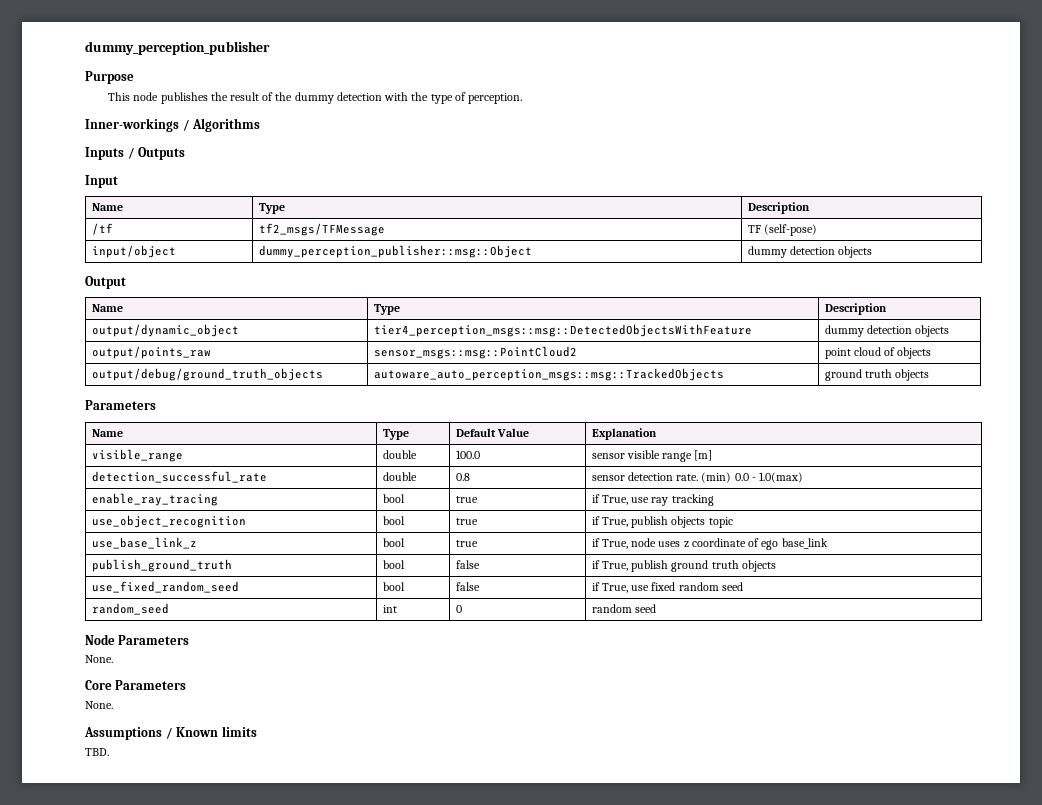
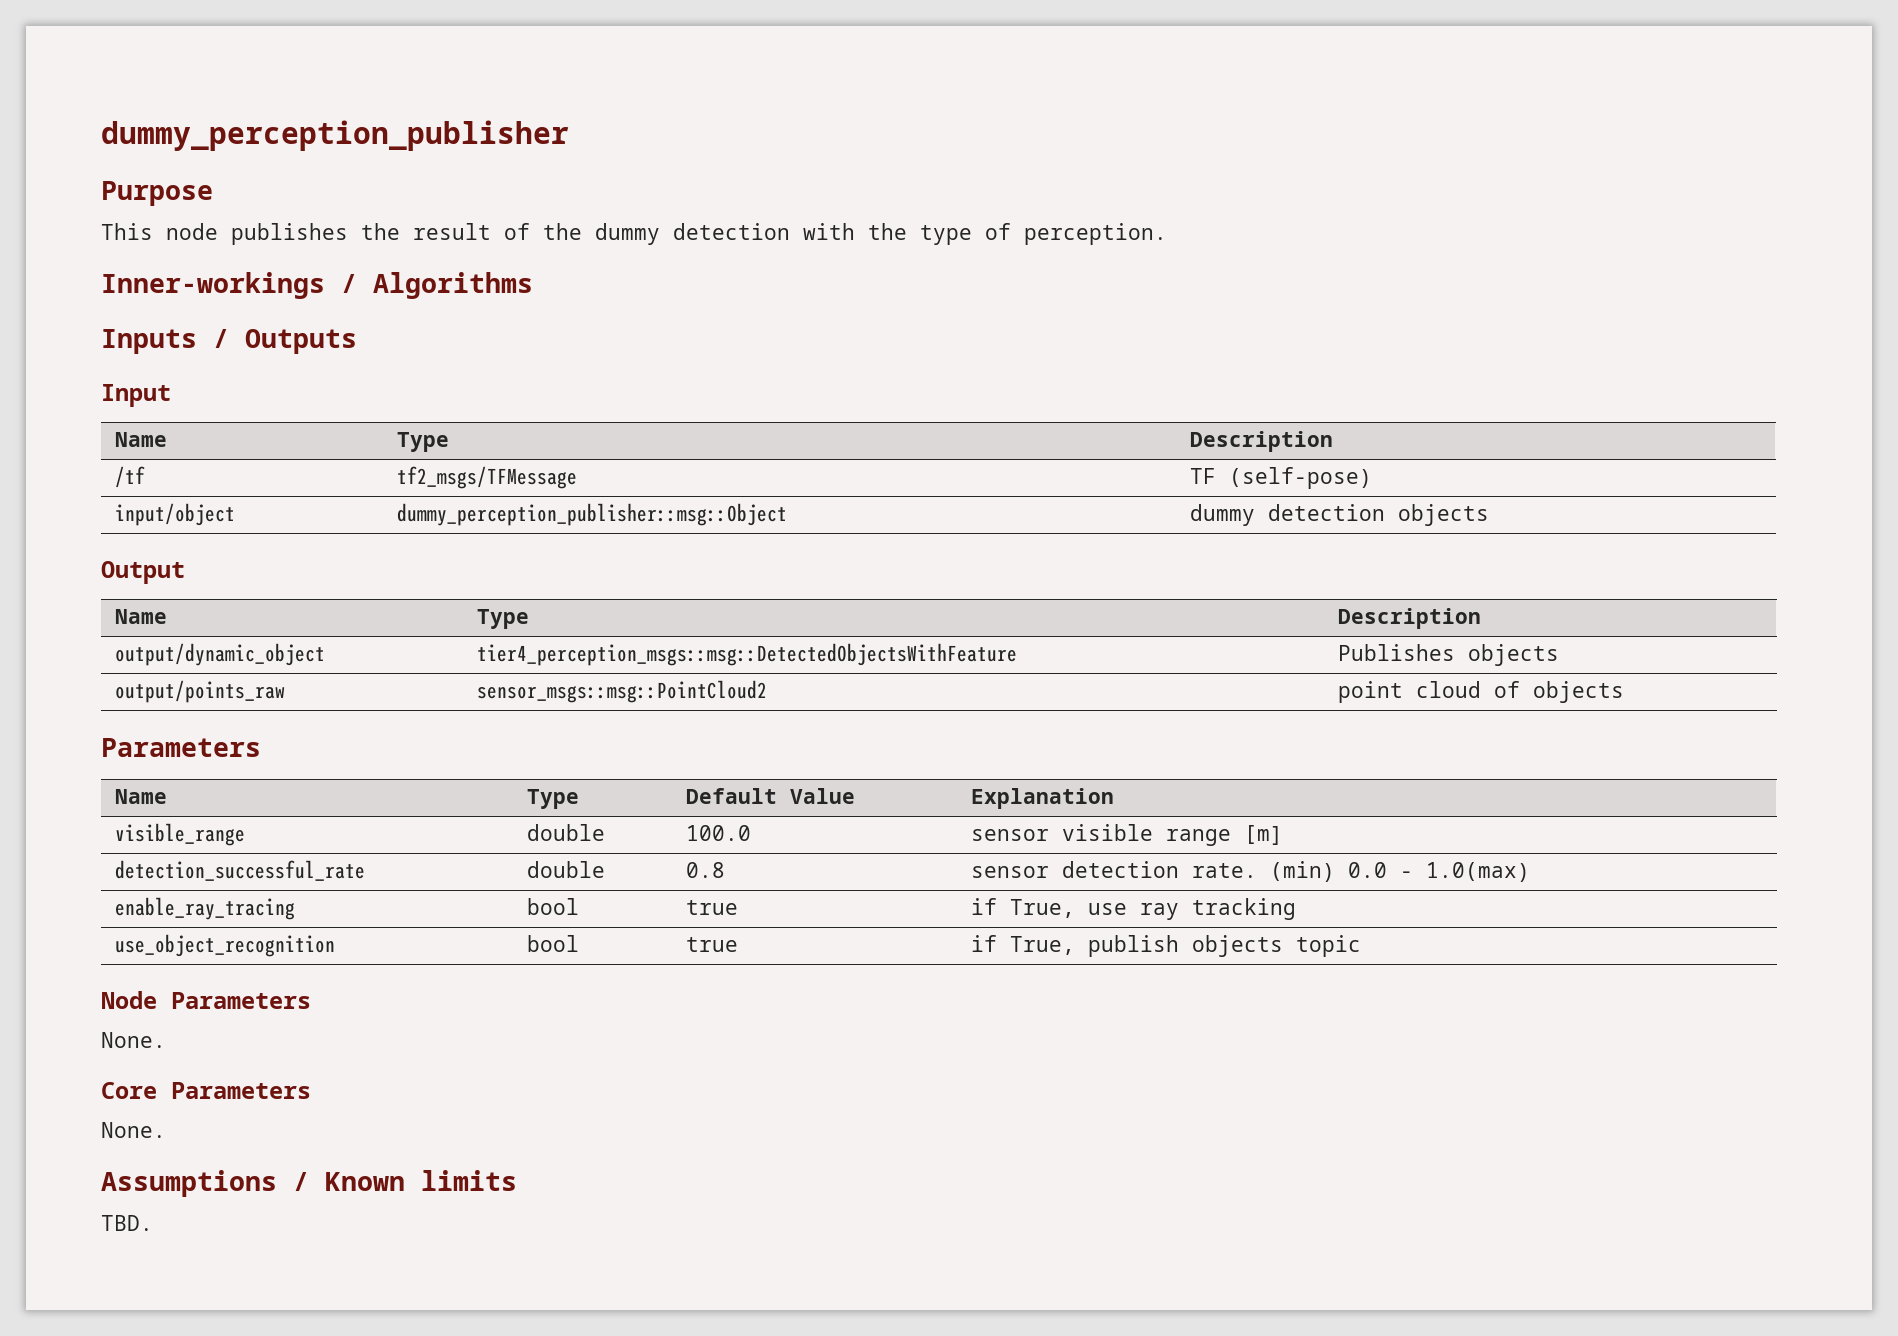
- output/dynamic_object | tier4_perception_msgs::msg::DetectedObjectsWithFeature | dummy detection objects
+ output/dynamic_object | tier4_perception_msgs::msg::DetectedObjectsWithFeature | Publishes objects
- output/debug/ground_truth_objects | autoware_auto_perception_msgs::msg::TrackedObjects | ground truth objects
- use_base_link_z | bool | true | if True, node uses z coordinate of ego base_link
- publish_ground_truth | bool | false | if True, publish ground truth objects
- use_fixed_random_seed | bool | false | if True, use fixed random seed
- random_seed | int | 0 | random seed

